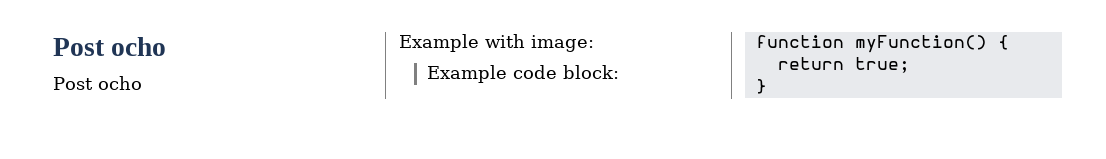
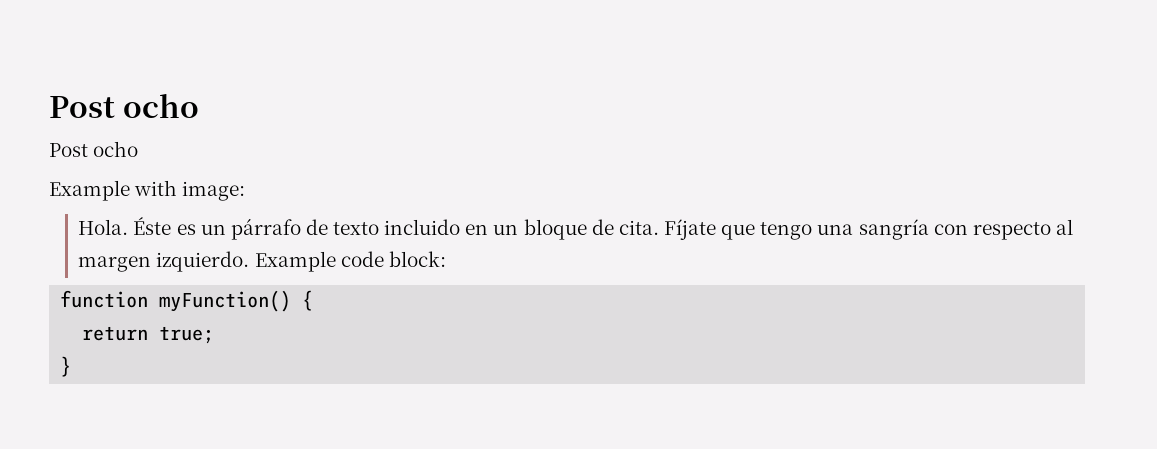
+ Hola. Éste es un párrafo de texto incluido en un bloque de cita. Fíjate que tengo una sangría con respecto al margen izquierdo.

